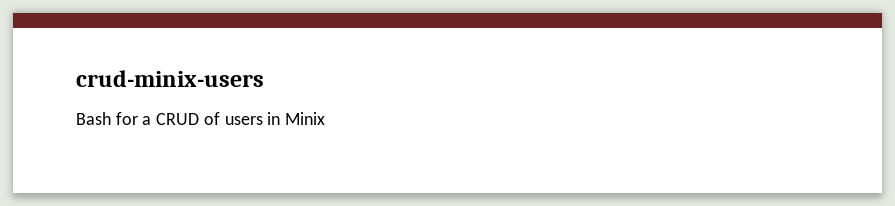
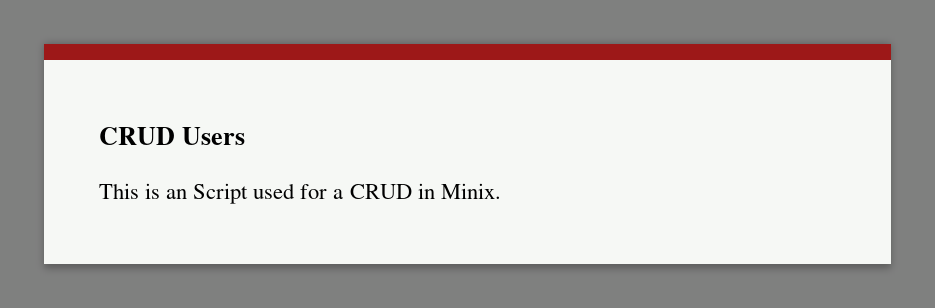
- crud-minix-users
- Bash for a CRUD of users in Minix
+ CRUD Users
+ This is an Script used for a CRUD in Minix.

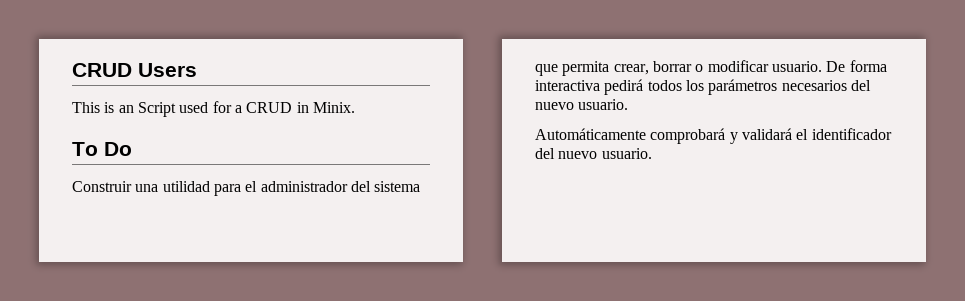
+ To Do
+ Construir una utilidad para el administrador del sistema que permita crear, borrar o modificar usuario. De forma interactiva pedirá todos los parámetros necesarios del nuevo usuario.
+ Automáticamente comprobará y validará el identificador del nuevo usuario.

